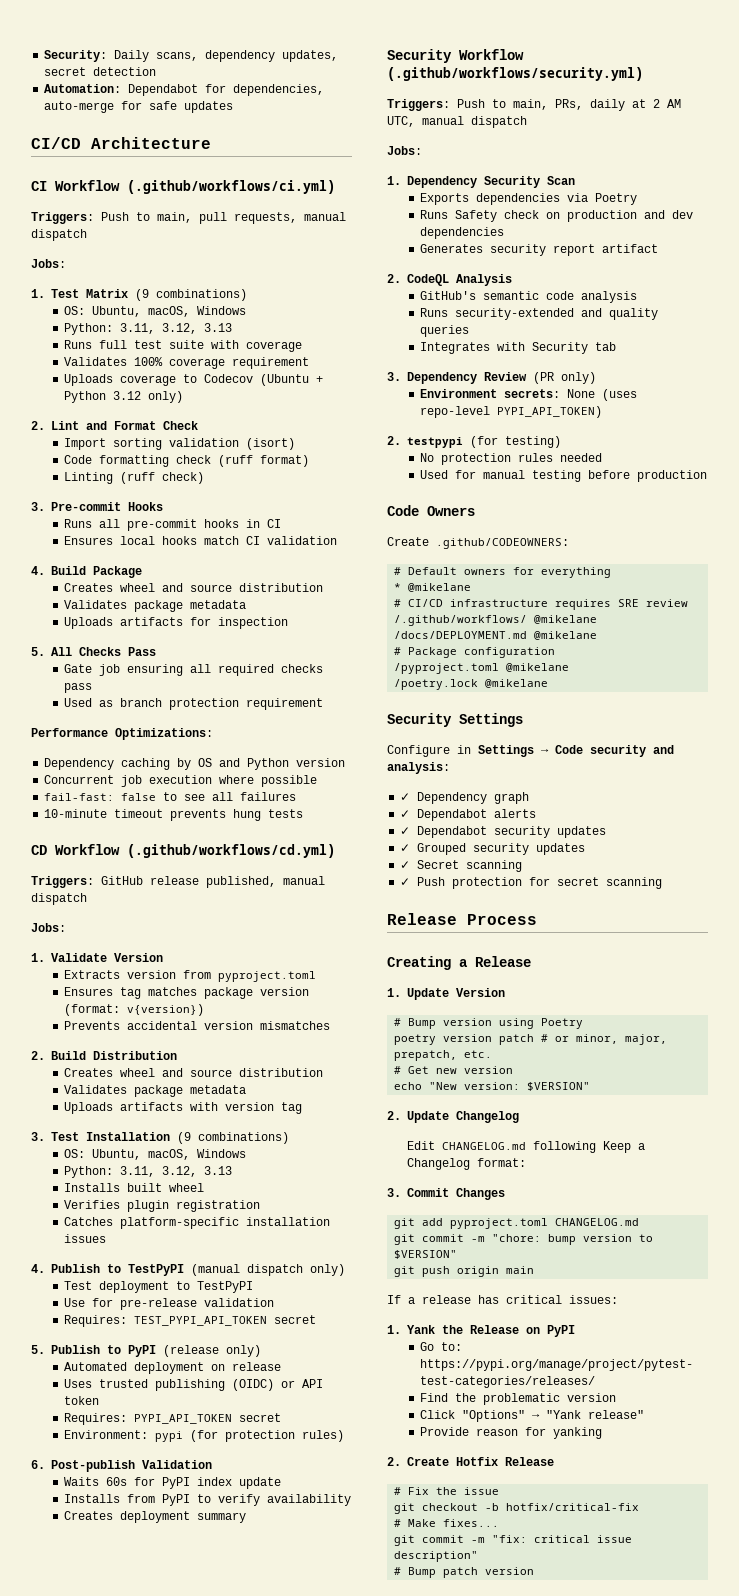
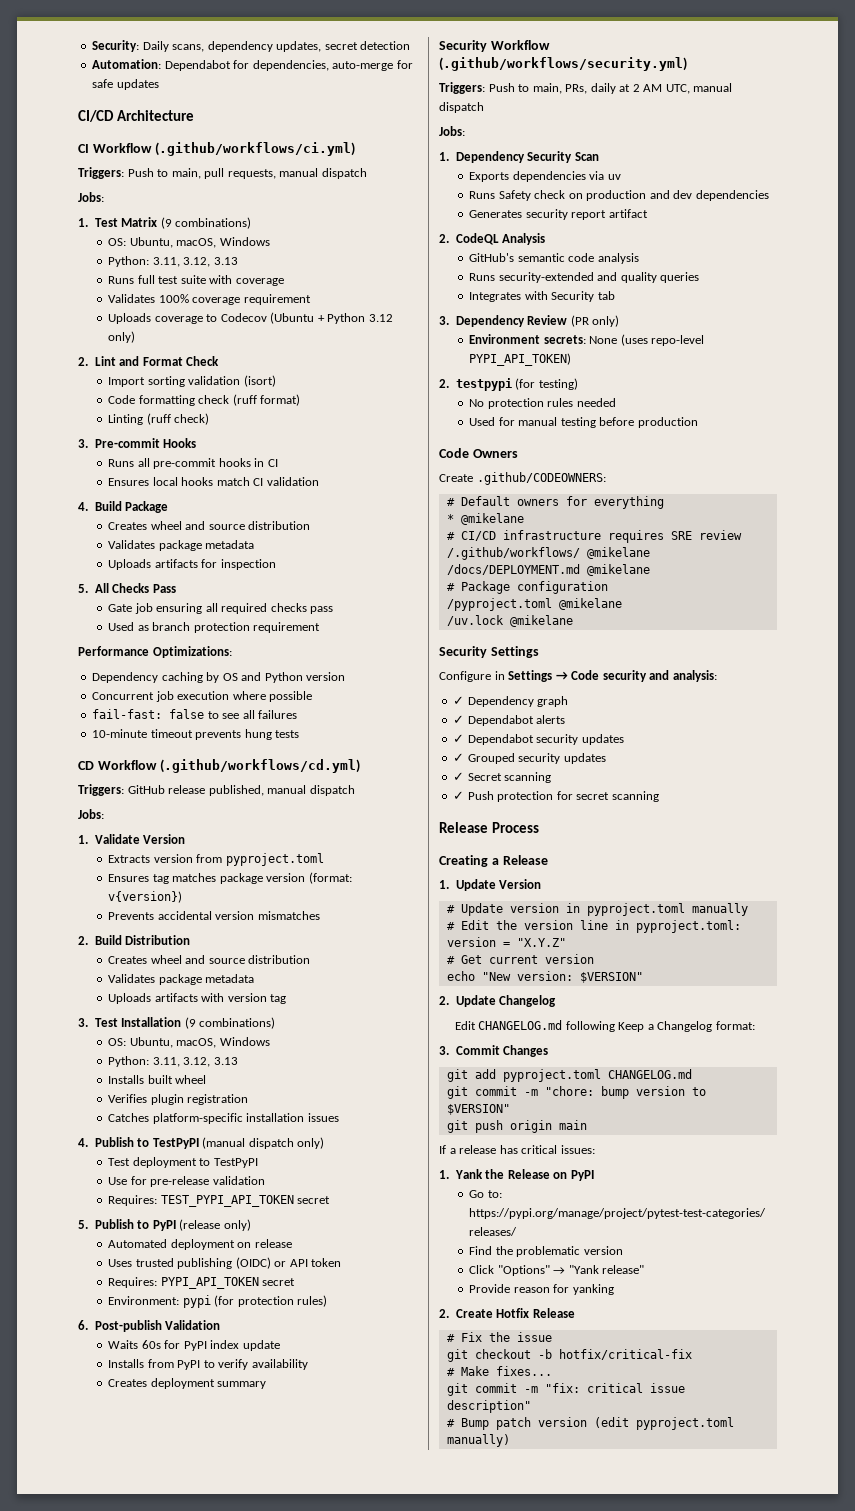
- Exports dependencies via Poetry
+ Exports dependencies via uv
- /poetry.lock @mikelane
+ /uv.lock @mikelane
- # Bump version using Poetry
- poetry version patch # or minor, major, prepatch, etc.
+ # Update version in pyproject.toml manually
+ # Edit the version line in pyproject.toml: version = "X.Y.Z"
- # Get new version
+ # Get current version
- # Bump patch version
+ # Bump patch version (edit pyproject.toml manually)

